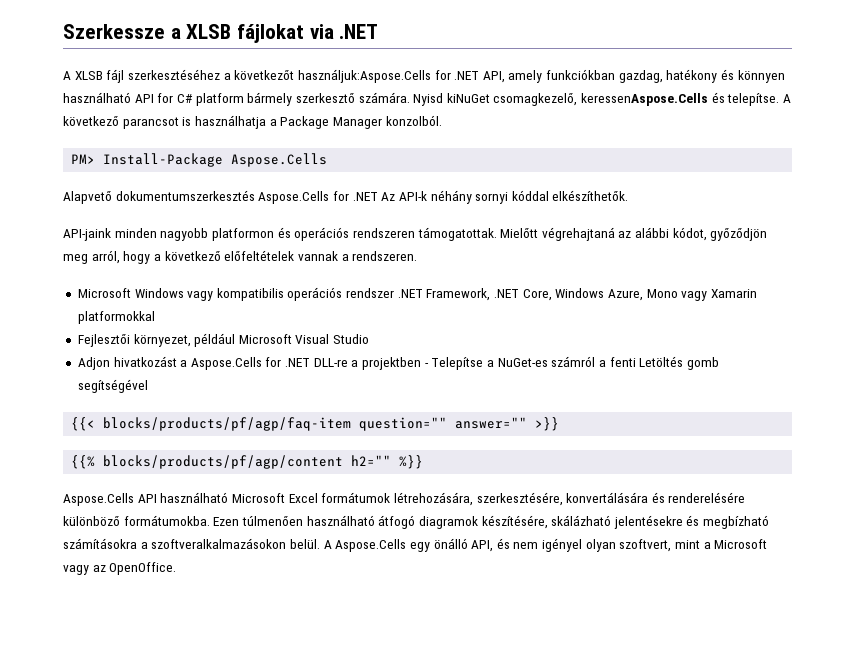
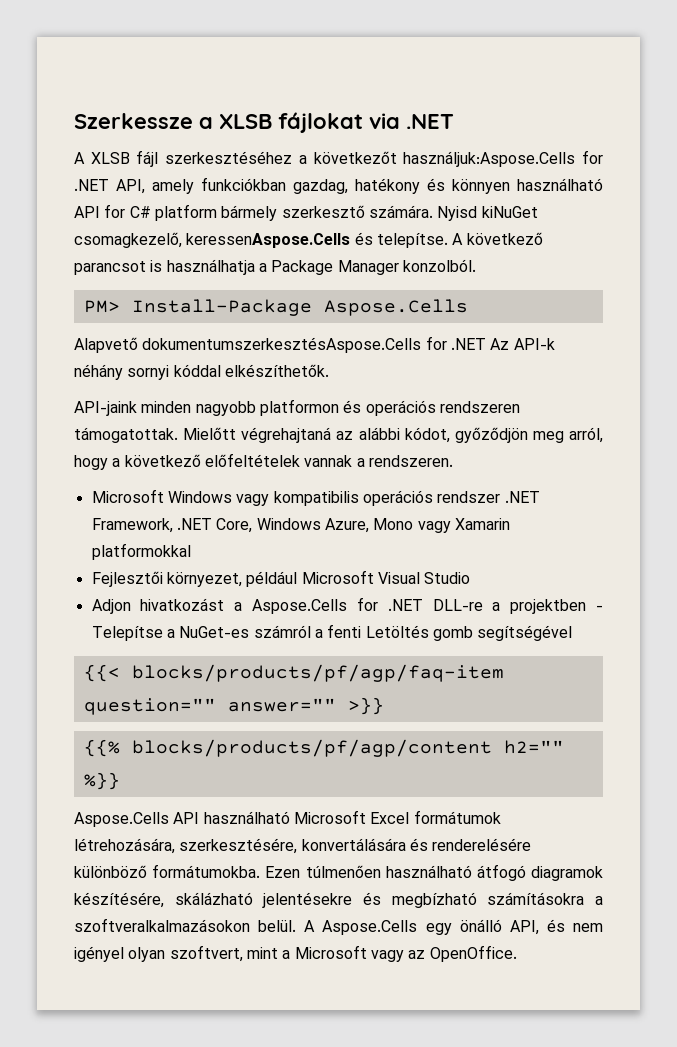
- Alapvető dokumentumszerkesztés Aspose.Cells for .NET Az API-k néhány sornyi kóddal elkészíthetők.
+ Alapvető dokumentumszerkesztésAspose.Cells for .NET Az API-k néhány sornyi kóddal elkészíthetők.

